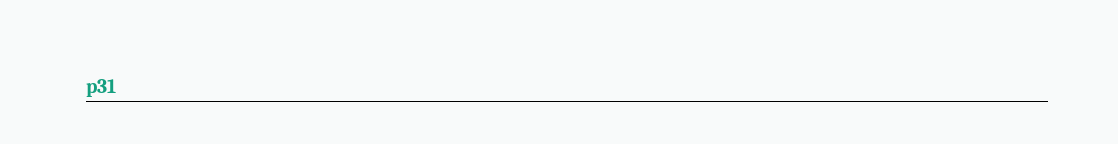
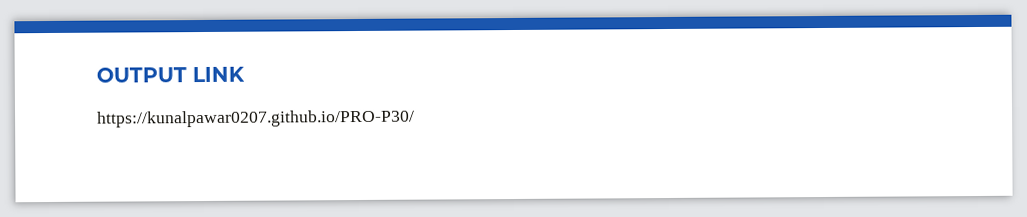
- p31
+ OUTPUT LINK
+ https://kunalpawar0207.github.io/PRO-P30/

